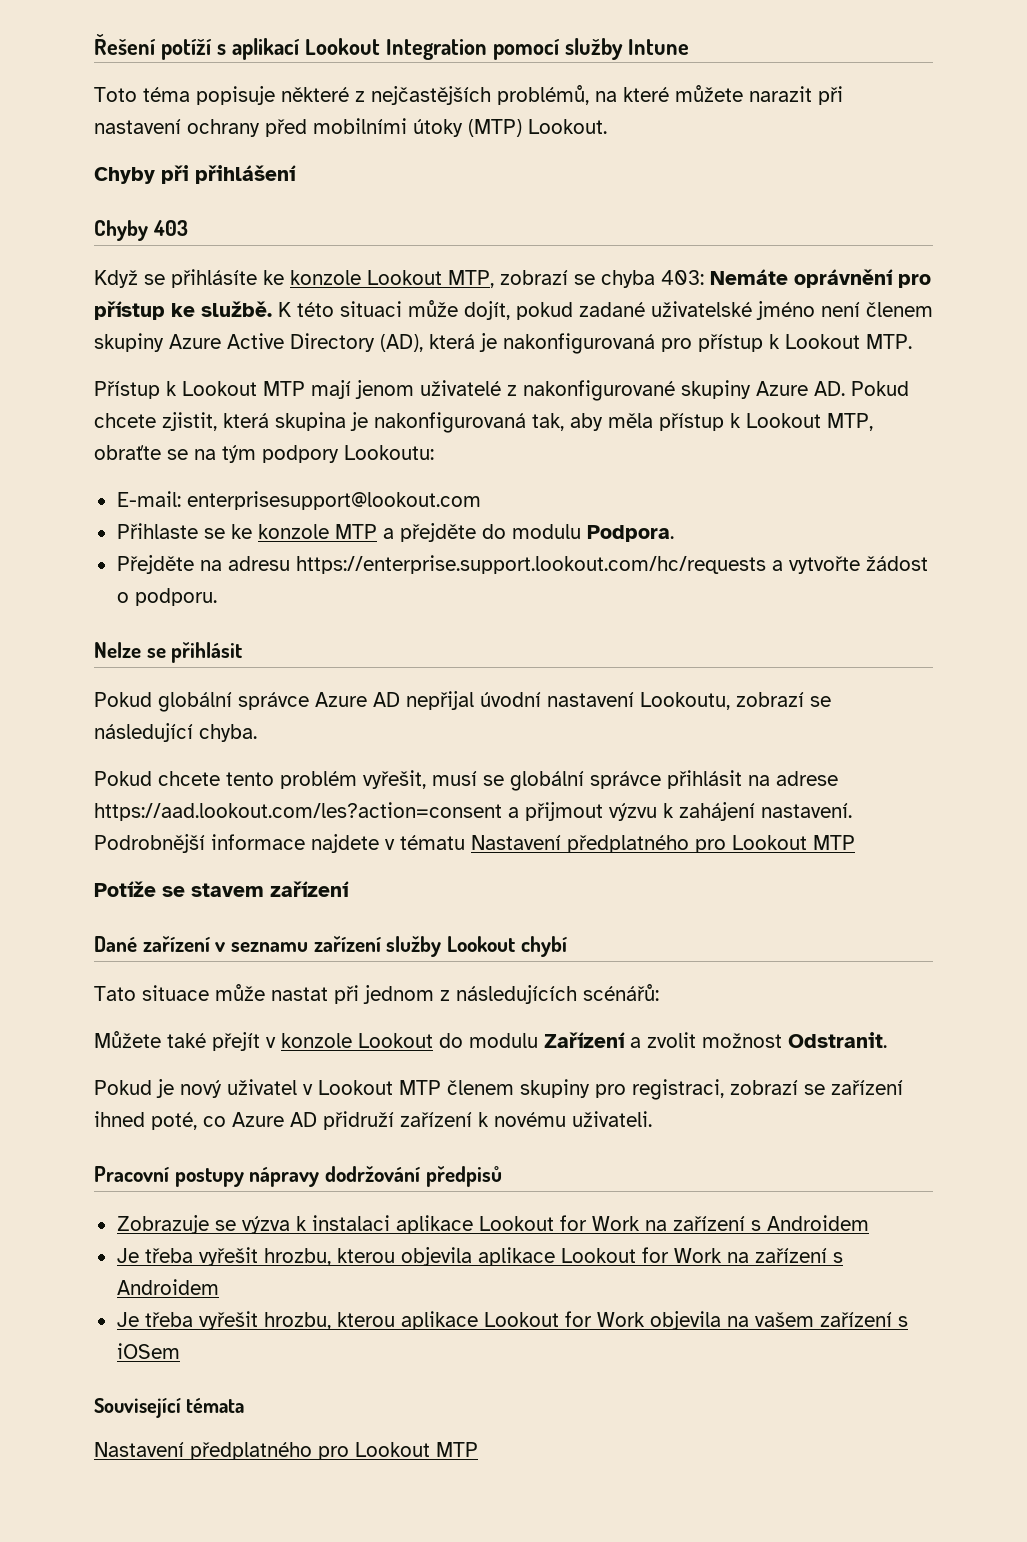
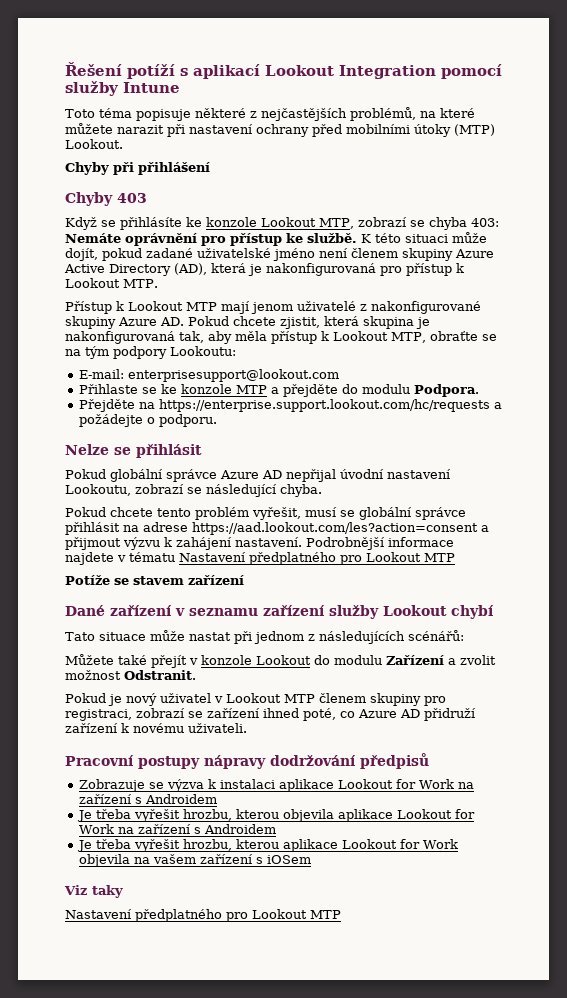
- Přejděte na adresu https://enterprise.support.lookout.com/hc/requests a vytvořte žádost o podporu.
+ Přejděte na https://enterprise.support.lookout.com/hc/requests a požádejte o podporu.
- Související témata
+ Viz taky

